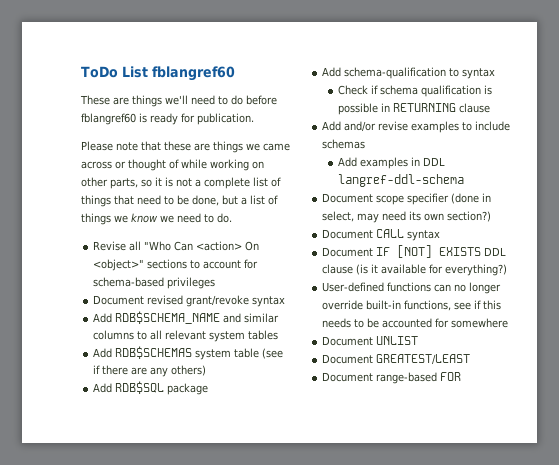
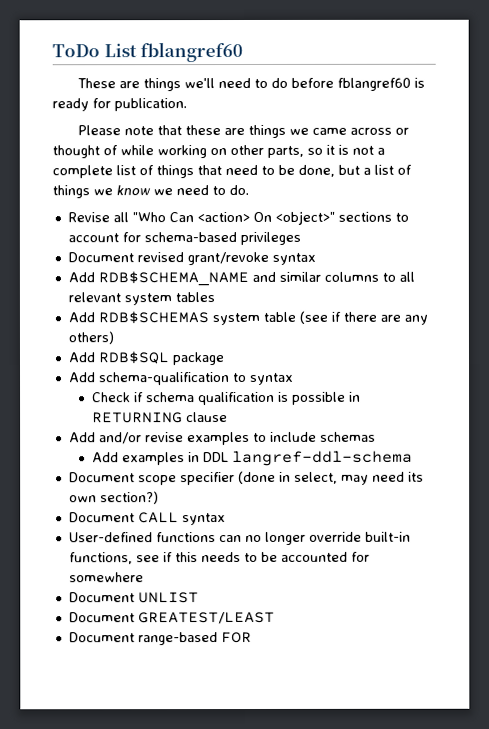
- Document IF [NOT] EXISTS DDL clause (is it available for everything?)

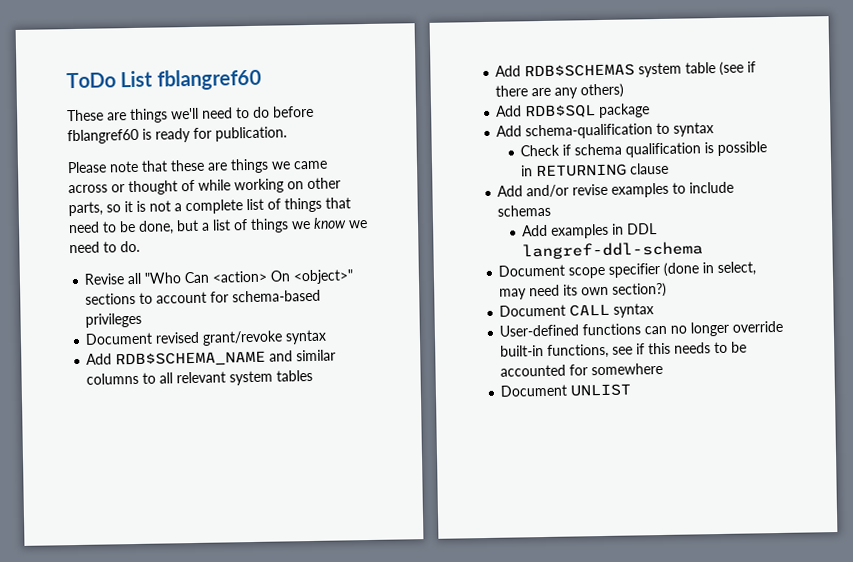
- Document GREATEST/LEAST
- Document range-based FOR

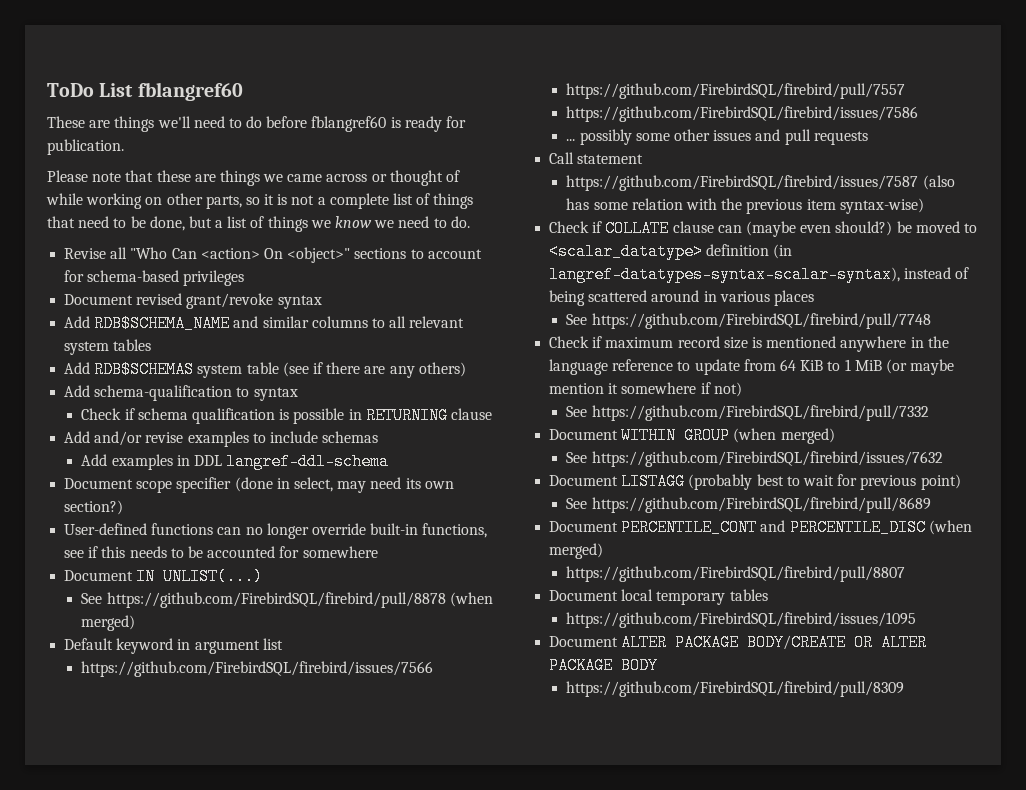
- Add RDB$SQL package
- Document CALL syntax
- Document UNLIST
+ Document IN UNLIST(...)
+ See https://github.com/FirebirdSQL/firebird/pull/8878 (when merged)
+ Default keyword in argument list
+ https://github.com/FirebirdSQL/firebird/issues/7566
+ https://github.com/FirebirdSQL/firebird/pull/7557
+ https://github.com/FirebirdSQL/firebird/issues/7586
+ ... possibly some other issues and pull requests
+ Call statement
+ https://github.com/FirebirdSQL/firebird/issues/7587 (also has some relation with the previous item syntax-wise)
+ Check if COLLATE clause can (maybe even should?) be moved to <scalar_datatype> definition (in langref-datatypes-syntax-scalar-syntax), instead of being scattered around in various places
+ See https://github.com/FirebirdSQL/firebird/pull/7748
+ Check if maximum record size is mentioned anywhere in the language reference to update from 64 KiB to 1 MiB (or maybe mention it somewhere if not)
+ See https://github.com/FirebirdSQL/firebird/pull/7332
+ Document WITHIN GROUP (when merged)
+ See https://github.com/FirebirdSQL/firebird/issues/7632
+ Document LISTAGG (probably best to wait for previous point)
+ See https://github.com/FirebirdSQL/firebird/pull/8689
+ Document PERCENTILE_CONT and PERCENTILE_DISC (when merged)
+ https://github.com/FirebirdSQL/firebird/pull/8807
+ Document local temporary tables
+ https://github.com/FirebirdSQL/firebird/issues/1095
+ Document ALTER PACKAGE BODY/CREATE OR ALTER PACKAGE BODY
+ https://github.com/FirebirdSQL/firebird/pull/8309

